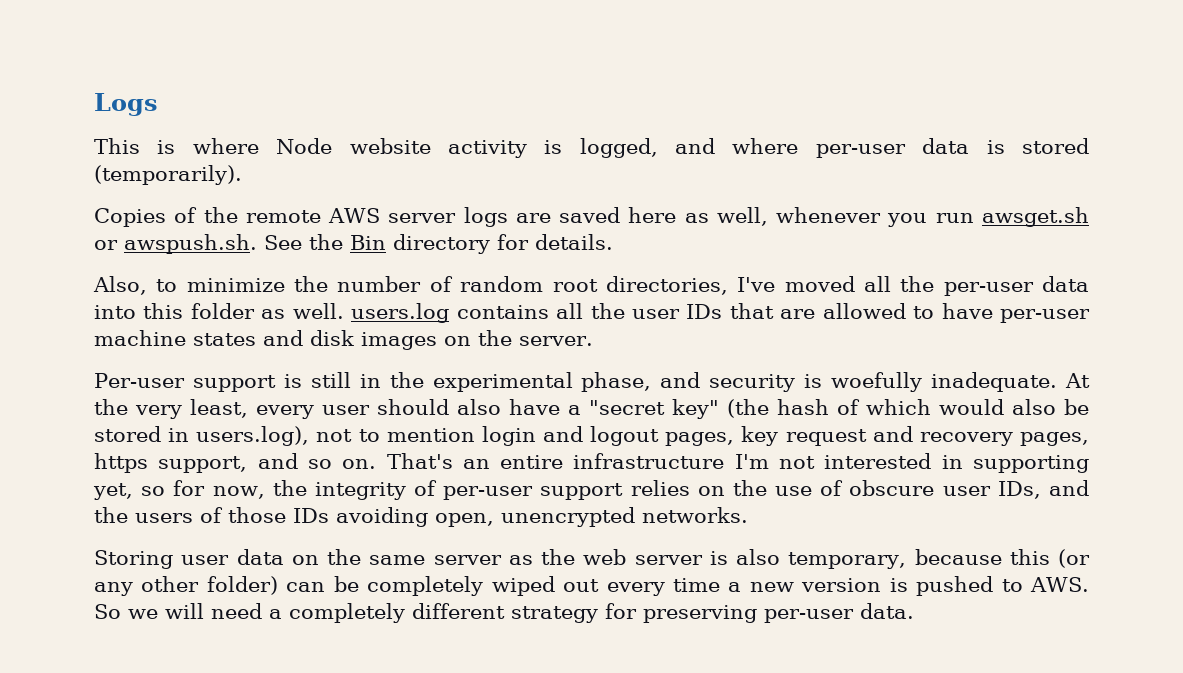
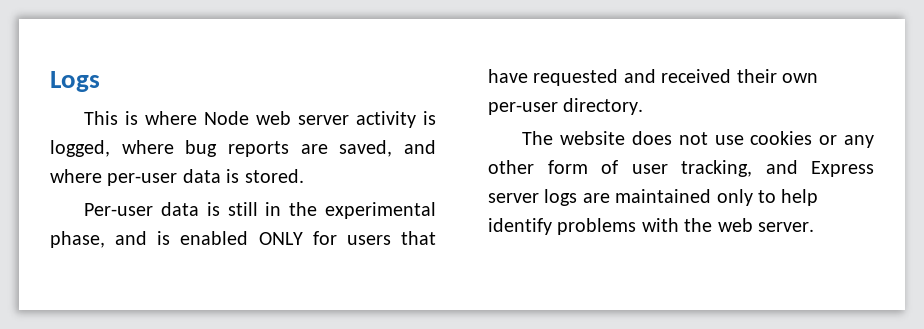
- This is where Node website activity is logged, and where per-user data is stored (temporarily).
- Copies of the remote AWS server logs are saved here as well, whenever you run awsget.sh or awspush.sh. See the Bin directory for details.
- Also, to minimize the number of random root directories, I've moved all the per-user data into this folder as well. users.log contains all the user IDs that are allowed to have per-user machine states and disk images on the server.
+ This is where Node web server activity is logged, where bug reports are saved, and where per-user data is stored.
- Per-user support is still in the experimental phase, and security is woefully inadequate. At the very least, every user should also have a "secret key" (the hash of which would also be stored in users.log), not to mention login and logout pages, key request and recovery pages, https support, and so on. That's an entire infrastructure I'm not interested in supporting yet, so for now, the integrity of per-user support relies on the use of obscure user IDs, and the users of those IDs avoiding open, unencrypted networks.
- Storing user data on the same server as the web server is also temporary, because this (or any other folder) can be completely wiped out every time a new version is pushed to AWS. So we will need a completely different strategy for preserving per-user data.
+ Per-user data is still in the experimental phase, and is enabled ONLY for users that have requested and received their own per-user directory.
+ The website does not use cookies or any other form of user tracking, and Express server logs are maintained only to help identify problems with the web server.

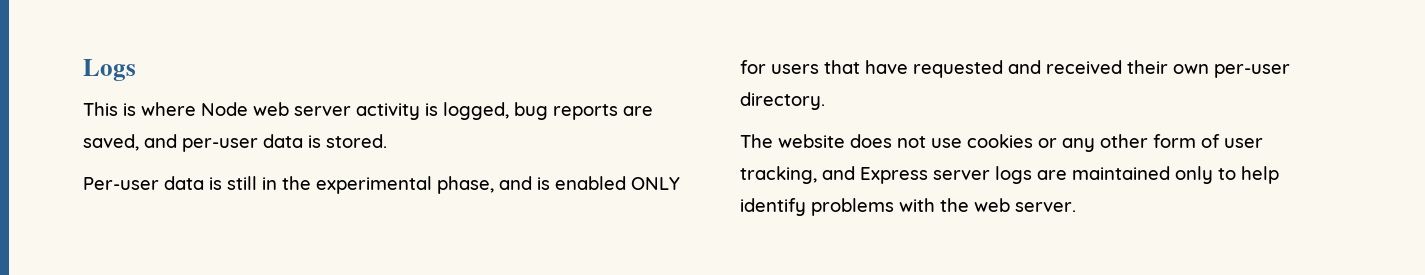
- This is where Node web server activity is logged, where bug reports are saved, and where per-user data is stored.
+ This is where Node web server activity is logged, bug reports are saved, and per-user data is stored.

